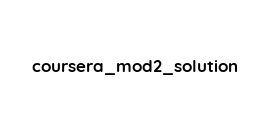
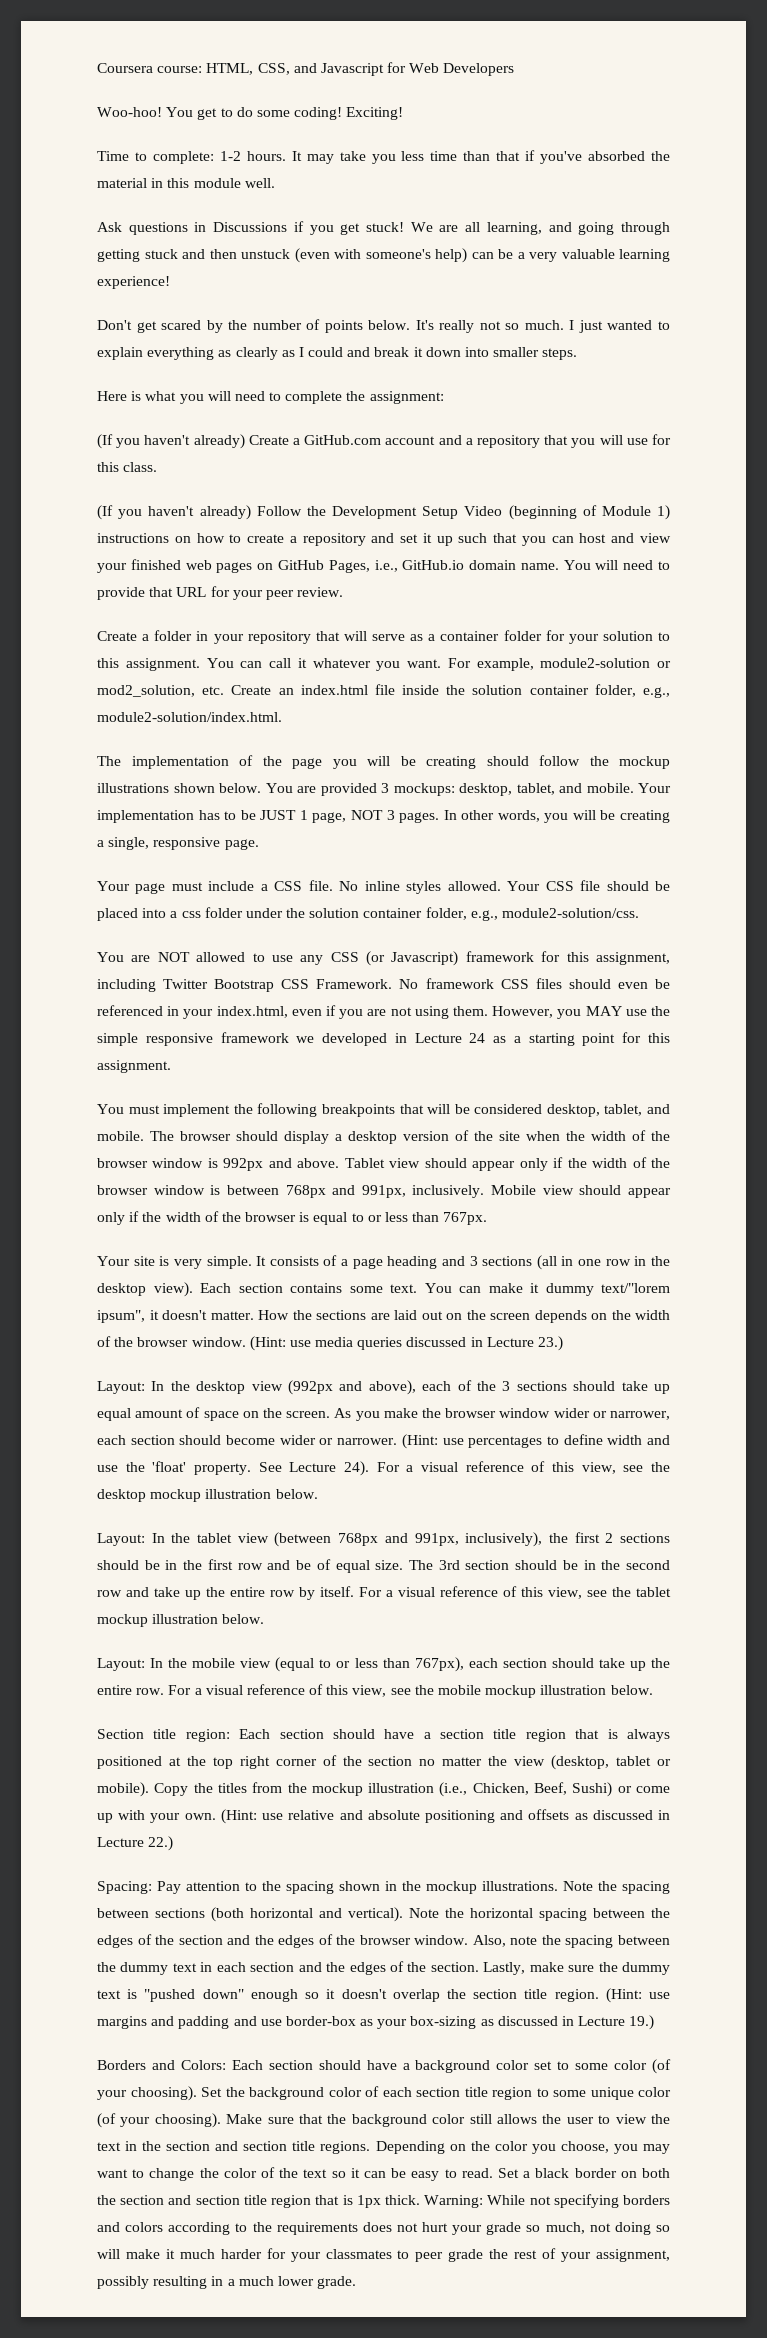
- coursera_mod2_solution
+ Coursera course: HTML, CSS, and Javascript for Web Developers
+ Woo-hoo! You get to do some coding! Exciting!
+ Time to complete: 1-2 hours. It may take you less time than that if you've absorbed the material in this module well.
+ Ask questions in Discussions if you get stuck! We are all learning, and going through getting stuck and then unstuck (even with someone's help) can be a very valuable learning experience!
+ Don't get scared by the number of points below. It's really not so much. I just wanted to explain everything as clearly as I could and break it down into smaller steps.
+ Here is what you will need to complete the assignment:
+ (If you haven't already) Create a GitHub.com account and a repository that you will use for this class.
+ (If you haven't already) Follow the Development Setup Video (beginning of Module 1) instructions on how to create a repository and set it up such that you can host and view your finished web pages on GitHub Pages, i.e., GitHub.io domain name. You will need to provide that URL for your peer review.
+ Create a folder in your repository that will serve as a container folder for your solution to this assignment. You can call it whatever you want. For example, module2-solution or mod2_solution, etc. Create an index.html file inside the solution container folder, e.g., module2-solution/index.html.
+ The implementation of the page you will be creating should follow the mockup illustrations shown below. You are provided 3 mockups: desktop, tablet, and mobile. Your implementation has to be JUST 1 page, NOT 3 pages. In other words, you will be creating a single, responsive page.
+ Your page must include a CSS file. No inline styles allowed. Your CSS file should be placed into a css folder under the solution container folder, e.g., module2-solution/css.
+ You are NOT allowed to use any CSS (or Javascript) framework for this assignment, including Twitter Bootstrap CSS Framework. No framework CSS files should even be referenced in your index.html, even if you are not using them. However, you MAY use the simple responsive framework we developed in Lecture 24 as a starting point for this assignment.
+ You must implement the following breakpoints that will be considered desktop, tablet, and mobile. The browser should display a desktop version of the site when the width of the browser window is 992px and above. Tablet view should appear only if the width of the browser window is between 768px and 991px, inclusively. Mobile view should appear only if the width of the browser is equal to or less than 767px.
+ Your site is very simple. It consists of a page heading and 3 sections (all in one row in the desktop view). Each section contains some text. You can make it dummy text/"lorem ipsum", it doesn't matter. How the sections are laid out on the screen depends on the width of the browser window. (Hint: use media queries discussed in Lecture 23.)
+ Layout: In the desktop view (992px and above), each of the 3 sections should take up equal amount of space on the screen. As you make the browser window wider or narrower, each section should become wider or narrower. (Hint: use percentages to define width and use the 'float' property. See Lecture 24). For a visual reference of this view, see the desktop mockup illustration below.
+ Layout: In the tablet view (between 768px and 991px, inclusively), the first 2 sections should be in the first row and be of equal size. The 3rd section should be in the second row and take up the entire row by itself. For a visual reference of this view, see the tablet mockup illustration below.
+ Layout: In the mobile view (equal to or less than 767px), each section should take up the entire row. For a visual reference of this view, see the mobile mockup illustration below.
+ Section title region: Each section should have a section title region that is always positioned at the top right corner of the section no matter the view (desktop, tablet or mobile). Copy the titles from the mockup illustration (i.e., Chicken, Beef, Sushi) or come up with your own. (Hint: use relative and absolute positioning and offsets as discussed in Lecture 22.)
+ Spacing: Pay attention to the spacing shown in the mockup illustrations. Note the spacing between sections (both horizontal and vertical). Note the horizontal spacing between the edges of the section and the edges of the browser window. Also, note the spacing between the dummy text in each section and the edges of the section. Lastly, make sure the dummy text is "pushed down" enough so it doesn't overlap the section title region. (Hint: use margins and padding and use border-box as your box-sizing as discussed in Lecture 19.)
+ Borders and Colors: Each section should have a background color set to some color (of your choosing). Set the background color of each section title region to some unique color (of your choosing). Make sure that the background color still allows the user to view the text in the section and section title regions. Depending on the color you choose, you may want to change the color of the text so it can be easy to read. Set a black border on both the section and section title region that is 1px thick. Warning: While not specifying borders and colors according to the requirements does not hurt your grade so much, not doing so will make it much harder for your classmates to peer grade the rest of your assignment, possibly resulting in a much lower grade.

